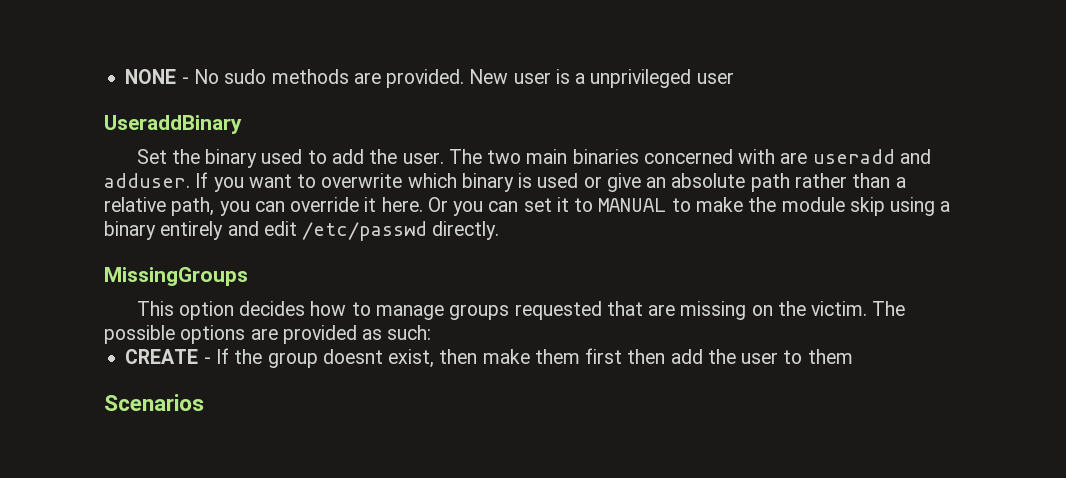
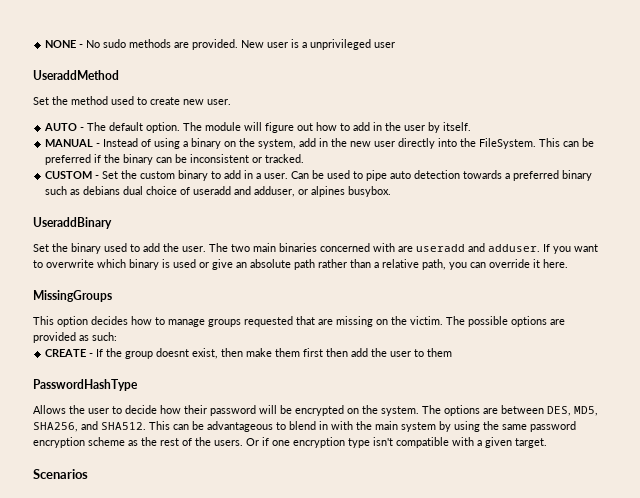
+ UseraddMethod
+ Set the method used to create new user.
+ AUTO - The default option. The module will figure out how to add in the user by itself.
+ MANUAL - Instead of using a binary on the system, add in the new user directly into the FileSystem. This can be preferred if the binary can be inconsistent or tracked.
+ CUSTOM - Set the custom binary to add in a user. Can be used to pipe auto detection towards a preferred binary such as debians dual choice of useradd and adduser, or alpines busybox.
- Or you can set it to MANUAL to make the module skip using a binary entirely and edit /etc/passwd directly.
+ PasswordHashType
+ Allows the user to decide how their password will be encrypted on the system. The options are between DES, MD5, SHA256, and SHA512. This can be advantageous to blend in with the main system by using the same password encryption scheme as the rest of the users. Or if one encryption type isn't compatible with a given target.

